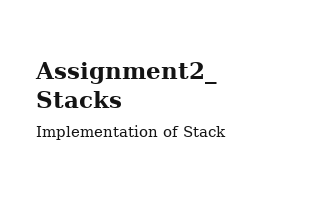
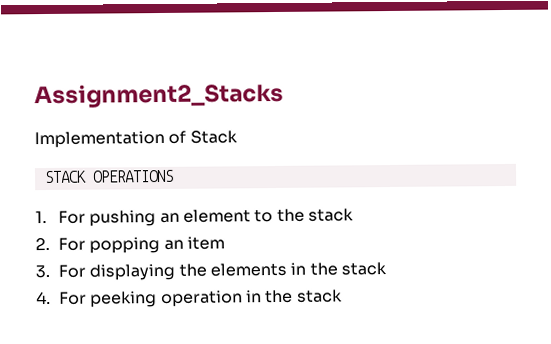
+ STACK OPERATIONS
+ 1. For pushing an element to the stack
+ 2. For popping an item
+ 3. For displaying the elements in the stack
+ 4. For peeking operation in the stack

